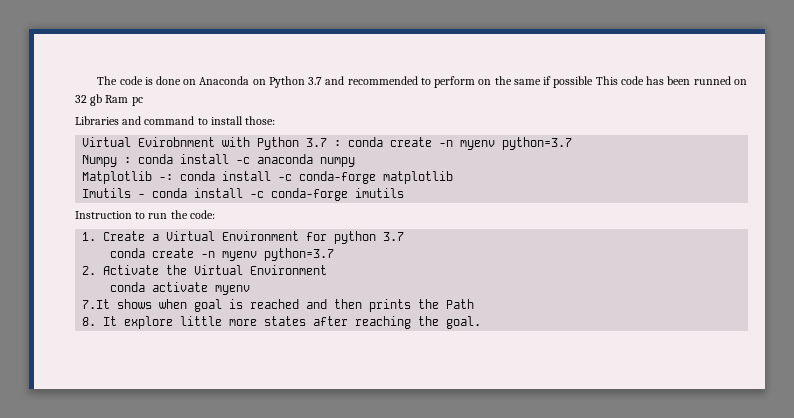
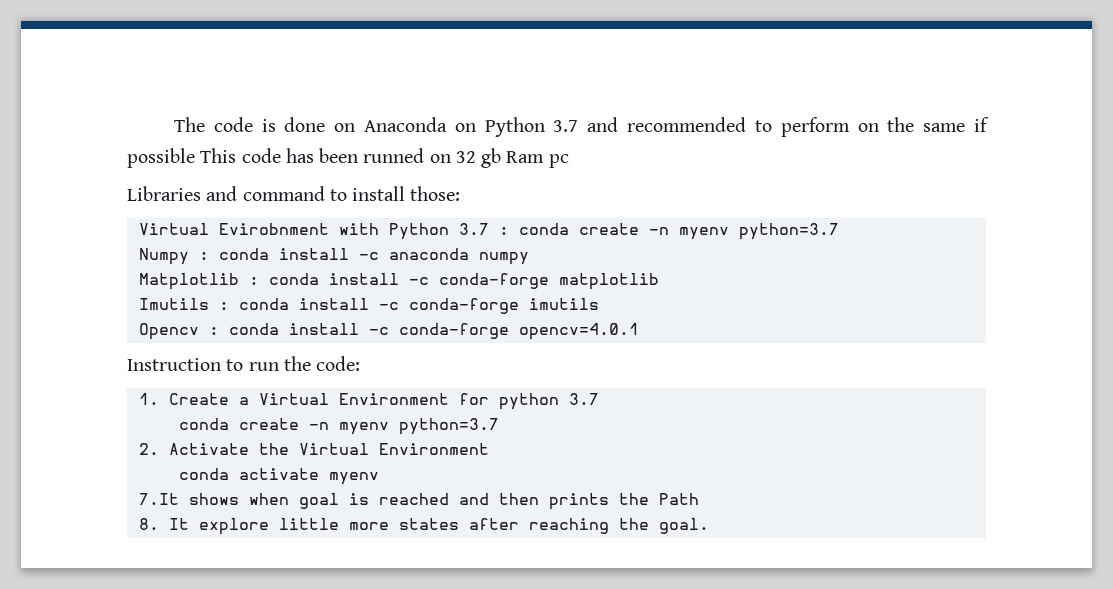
- Matplotlib -: conda install -c conda-forge matplotlib
+ Matplotlib : conda install -c conda-forge matplotlib
- Imutils - conda install -c conda-forge imutils
+ Imutils : conda install -c conda-forge imutils
+ Opencv : conda install -c conda-forge opencv=4.0.1

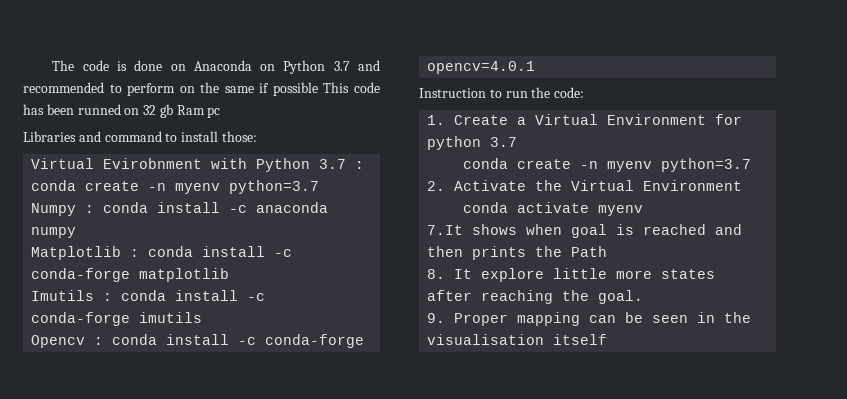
+ 9. Proper mapping can be seen in the visualisation itself

